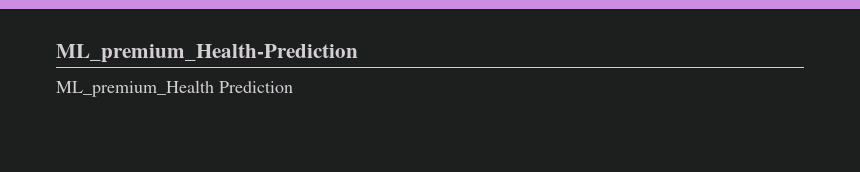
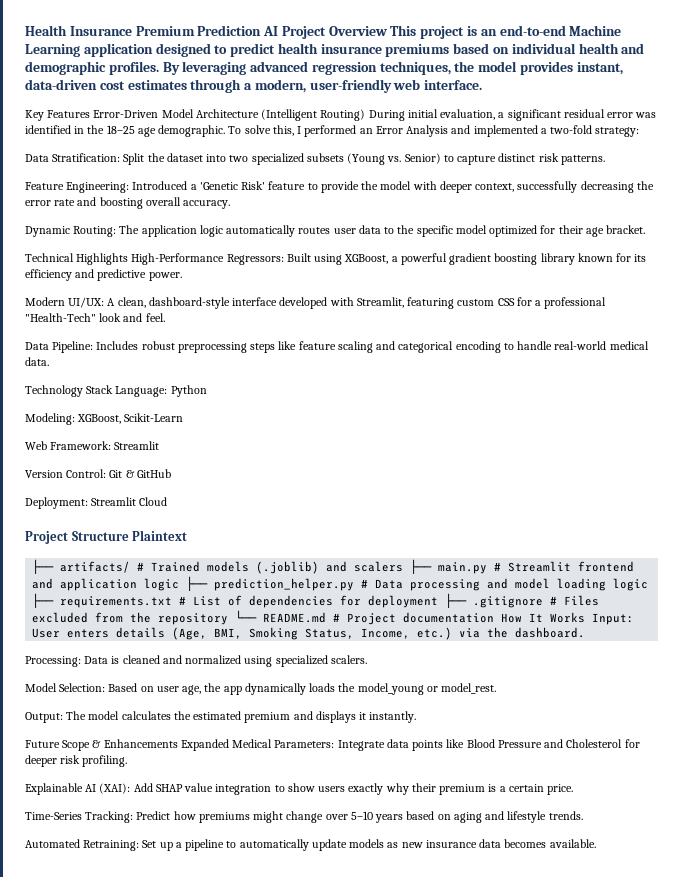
- ML_premium_Health-Prediction
- ML_premium_Health Prediction
+ Health Insurance Premium Prediction AI Project Overview This project is an end-to-end Machine Learning application designed to predict health insurance premiums based on individual health and demographic profiles. By leveraging advanced regression techniques, the model provides instant, data-driven cost estimates through a modern, user-friendly web interface.
+ Key Features Error-Driven Model Architecture (Intelligent Routing) During initial evaluation, a significant residual error was identified in the 18–25 age demographic. To solve this, I performed an Error Analysis and implemented a two-fold strategy:
+ Data Stratification: Split the dataset into two specialized subsets (Young vs. Senior) to capture distinct risk patterns.
+ Feature Engineering: Introduced a 'Genetic Risk' feature to provide the model with deeper context, successfully decreasing the error rate and boosting overall accuracy.
+ Dynamic Routing: The application logic automatically routes user data to the specific model optimized for their age bracket.
+ Technical Highlights High-Performance Regressors: Built using XGBoost, a powerful gradient boosting library known for its efficiency and predictive power.
+ Modern UI/UX: A clean, dashboard-style interface developed with Streamlit, featuring custom CSS for a professional "Health-Tech" look and feel.
+ Data Pipeline: Includes robust preprocessing steps like feature scaling and categorical encoding to handle real-world medical data.
+ Technology Stack Language: Python
+ Modeling: XGBoost, Scikit-Learn
+ Web Framework: Streamlit
+ Version Control: Git & GitHub
+ Deployment: Streamlit Cloud
+ Project Structure Plaintext
+ ├── artifacts/ # Trained models (.joblib) and scalers ├── main.py # Streamlit frontend and application logic ├── prediction_helper.py # Data processing and model loading logic ├── requirements.txt # List of dependencies for deployment ├── .gitignore # Files excluded from the repository └── README.md # Project documentation How It Works Input: User enters details (Age, BMI, Smoking Status, Income, etc.) via the dashboard.
+ Processing: Data is cleaned and normalized using specialized scalers.
+ Model Selection: Based on user age, the app dynamically loads the model_young or model_rest.
+ Output: The model calculates the estimated premium and displays it instantly.
+ Future Scope & Enhancements Expanded Medical Parameters: Integrate data points like Blood Pressure and Cholesterol for deeper risk profiling.
+ Explainable AI (XAI): Add SHAP value integration to show users exactly why their premium is a certain price.
+ Time-Series Tracking: Predict how premiums might change over 5–10 years based on aging and lifestyle trends.
+ Automated Retraining: Set up a pipeline to automatically update models as new insurance data becomes available.

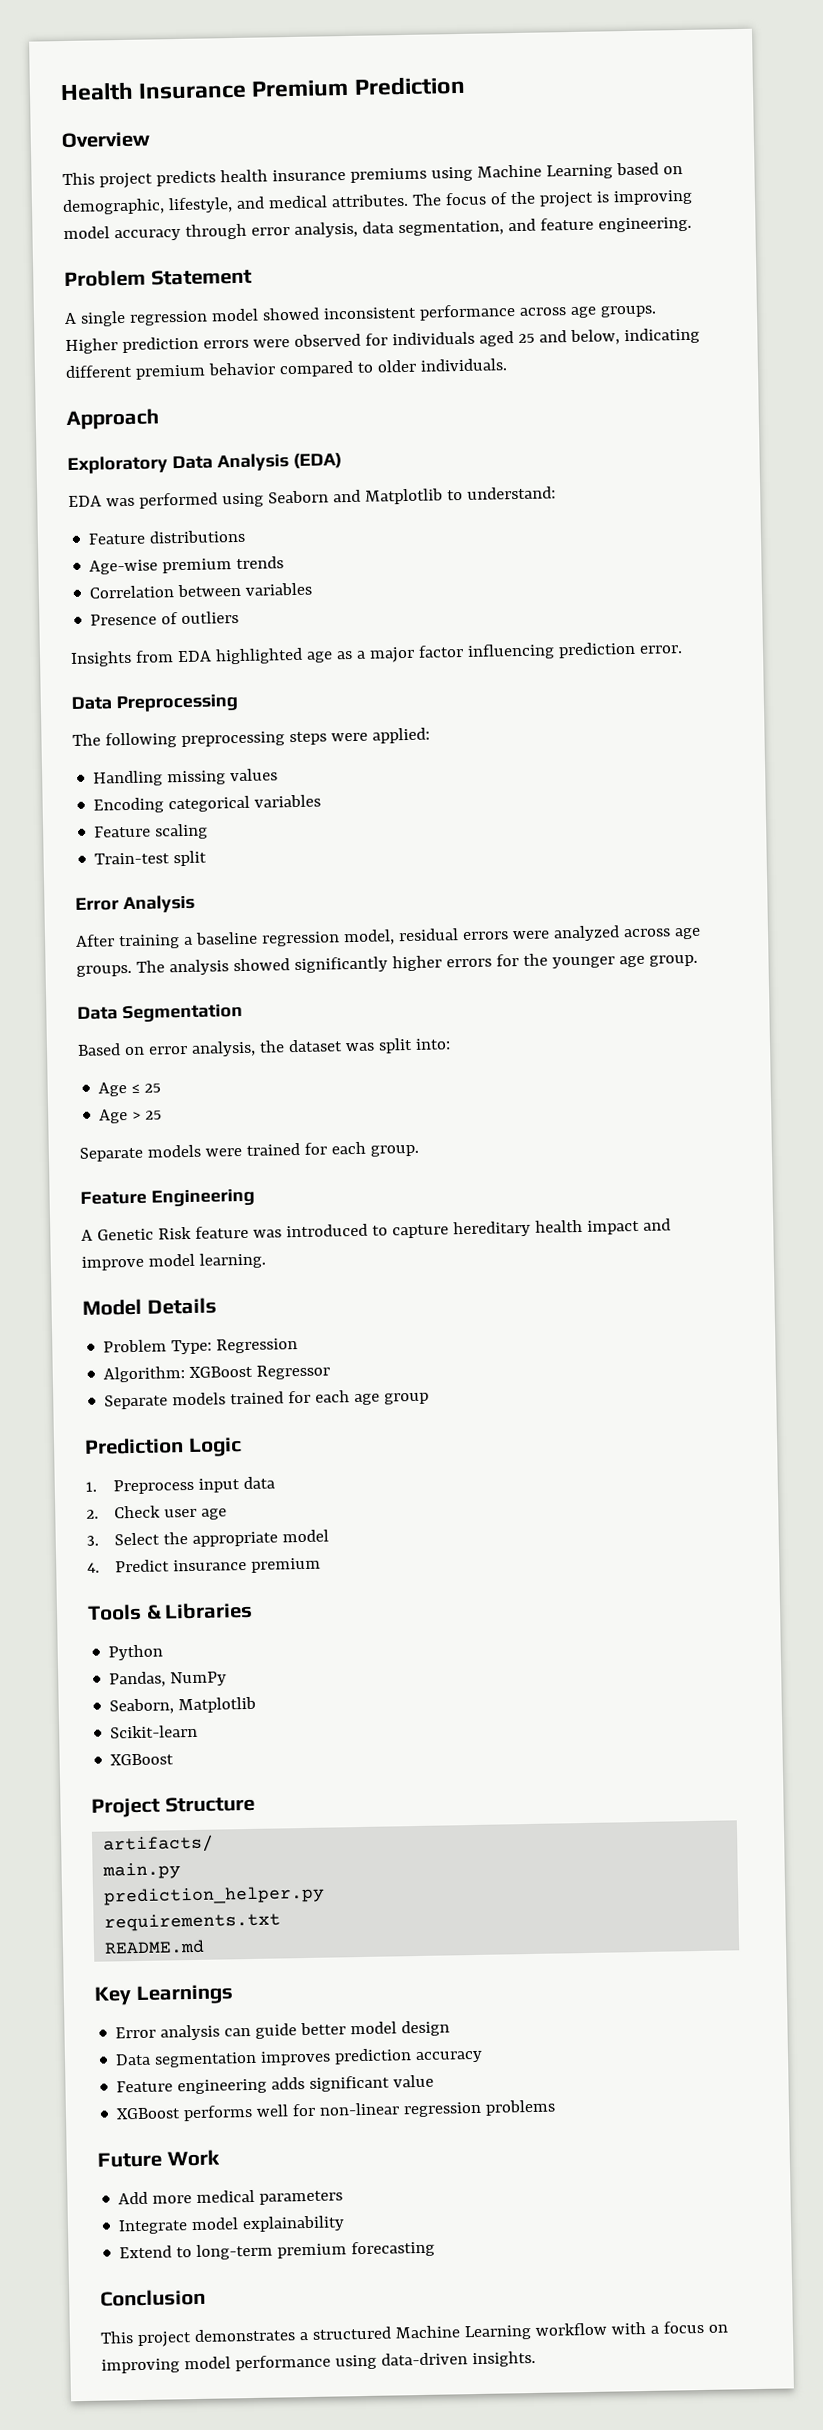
- Health Insurance Premium Prediction AI Project Overview This project is an end-to-end Machine Learning application designed to predict health insurance premiums based on individual health and demographic profiles. By leveraging advanced regression techniques, the model provides instant, data-driven cost estimates through a modern, user-friendly web interface.
- Key Features Error-Driven Model Architecture (Intelligent Routing) During initial evaluation, a significant residual error was identified in the 18–25 age demographic. To solve this, I performed an Error Analysis and implemented a two-fold strategy:
- Data Stratification: Split the dataset into two specialized subsets (Young vs. Senior) to capture distinct risk patterns.
- Feature Engineering: Introduced a 'Genetic Risk' feature to provide the model with deeper context, successfully decreasing the error rate and boosting overall accuracy.
- Dynamic Routing: The application logic automatically routes user data to the specific model optimized for their age bracket.
- Technical Highlights High-Performance Regressors: Built using XGBoost, a powerful gradient boosting library known for its efficiency and predictive power.
- Modern UI/UX: A clean, dashboard-style interface developed with Streamlit, featuring custom CSS for a professional "Health-Tech" look and feel.
- Data Pipeline: Includes robust preprocessing steps like feature scaling and categorical encoding to handle real-world medical data.
- Technology Stack Language: Python
- Modeling: XGBoost, Scikit-Learn
- Web Framework: Streamlit
- Version Control: Git & GitHub
- Deployment: Streamlit Cloud
+ Health Insurance Premium Prediction
+ Overview
+ This project predicts health insurance premiums using Machine Learning based on demographic, lifestyle, and medical attributes. The focus of the project is improving model accuracy through error analysis, data segmentation, and feature engineering.
+ Problem Statement
+ A single regression model showed inconsistent performance across age groups. Higher prediction errors were observed for individuals aged 25 and below, indicating different premium behavior compared to older individuals.
+ Approach
+ Exploratory Data Analysis (EDA)
+ EDA was performed using Seaborn and Matplotlib to understand:
+ Feature distributions
+ Age-wise premium trends
+ Correlation between variables
+ Presence of outliers
+ Insights from EDA highlighted age as a major factor influencing prediction error.
+ Data Preprocessing
+ The following preprocessing steps were applied:
+ Handling missing values
+ Encoding categorical variables
+ Feature scaling
+ Train-test split
+ Error Analysis
+ After training a baseline regression model, residual errors were analyzed across age groups. The analysis showed significantly higher errors for the younger age group.
+ Data Segmentation
+ Based on error analysis, the dataset was split into:
+ Age ≤ 25
+ Age > 25
+ Separate models were trained for each group.
+ Feature Engineering
+ A Genetic Risk feature was introduced to capture hereditary health impact and improve model learning.
+ Model Details
+ Problem Type: Regression
+ Algorithm: XGBoost Regressor
+ Separate models trained for each age group
+ Prediction Logic
+ 1. Preprocess input data
+ 2. Check user age
+ 3. Select the appropriate model
+ 4. Predict insurance premium
+ Tools & Libraries
+ Python
+ Pandas, NumPy
+ Seaborn, Matplotlib
+ Scikit-learn
+ XGBoost
- Project Structure Plaintext
- ├── artifacts/ # Trained models (.joblib) and scalers ├── main.py # Streamlit frontend and application logic ├── prediction_helper.py # Data processing and model loading logic ├── requirements.txt # List of dependencies for deployment ├── .gitignore # Files excluded from the repository └── README.md # Project documentation How It Works Input: User enters details (Age, BMI, Smoking Status, Income, etc.) via the dashboard.
- Processing: Data is cleaned and normalized using specialized scalers.
- Model Selection: Based on user age, the app dynamically loads the model_young or model_rest.
- Output: The model calculates the estimated premium and displays it instantly.
- Future Scope & Enhancements Expanded Medical Parameters: Integrate data points like Blood Pressure and Cholesterol for deeper risk profiling.
- Explainable AI (XAI): Add SHAP value integration to show users exactly why their premium is a certain price.
- Time-Series Tracking: Predict how premiums might change over 5–10 years based on aging and lifestyle trends.
- Automated Retraining: Set up a pipeline to automatically update models as new insurance data becomes available.
+ Project Structure
+ artifacts/
+ main.py
+ prediction_helper.py
+ requirements.txt
+ README.md
+ Key Learnings
+ Error analysis can guide better model design
+ Data segmentation improves prediction accuracy
+ Feature engineering adds significant value
+ XGBoost performs well for non-linear regression problems
+ Future Work
+ Add more medical parameters
+ Integrate model explainability
+ Extend to long-term premium forecasting
+ Conclusion
+ This project demonstrates a structured Machine Learning workflow with a focus on improving model performance using data-driven insights.

